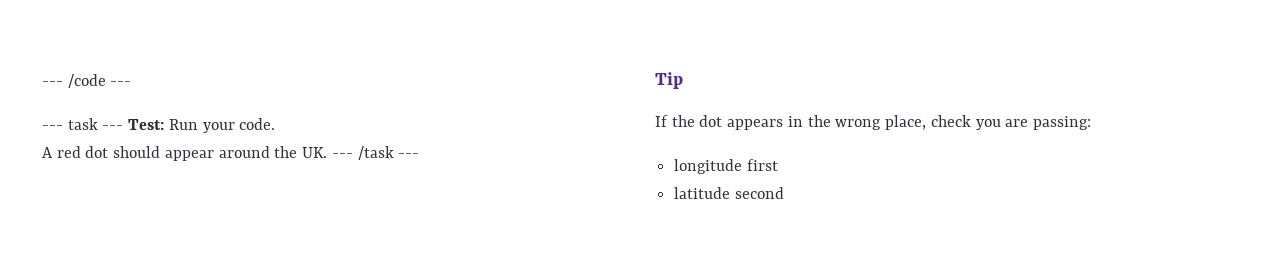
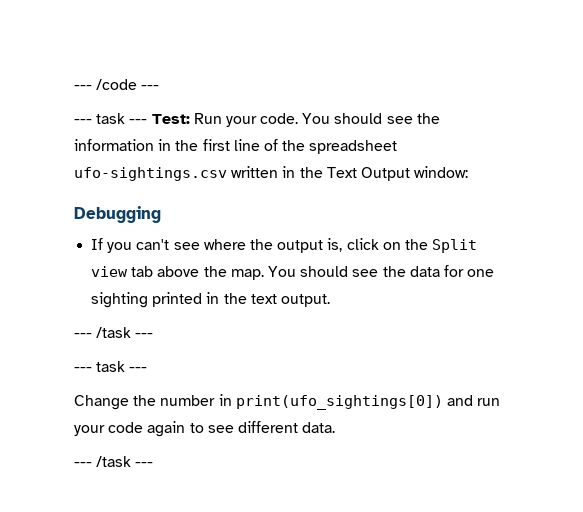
- --- task --- Test: Run your code.
- A red dot should appear around the UK. --- /task ---
- Tip
- If the dot appears in the wrong place, check you are passing:
- longitude first
- latitude second
+ --- task --- Test: Run your code. You should see the information in the first line of the spreadsheet ufo-sightings.csv written in the Text Output window:
+ Debugging
+ If you can't see where the output is, click on the Split view tab above the map. You should see the data for one sighting printed in the text output.
+ --- /task ---
+ --- task ---
+ Change the number in print(ufo_sightings[0]) and run your code again to see different data.
+ --- /task ---

